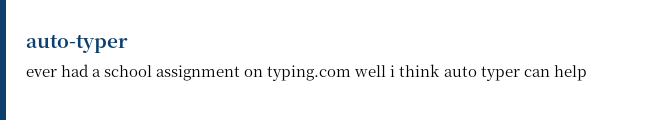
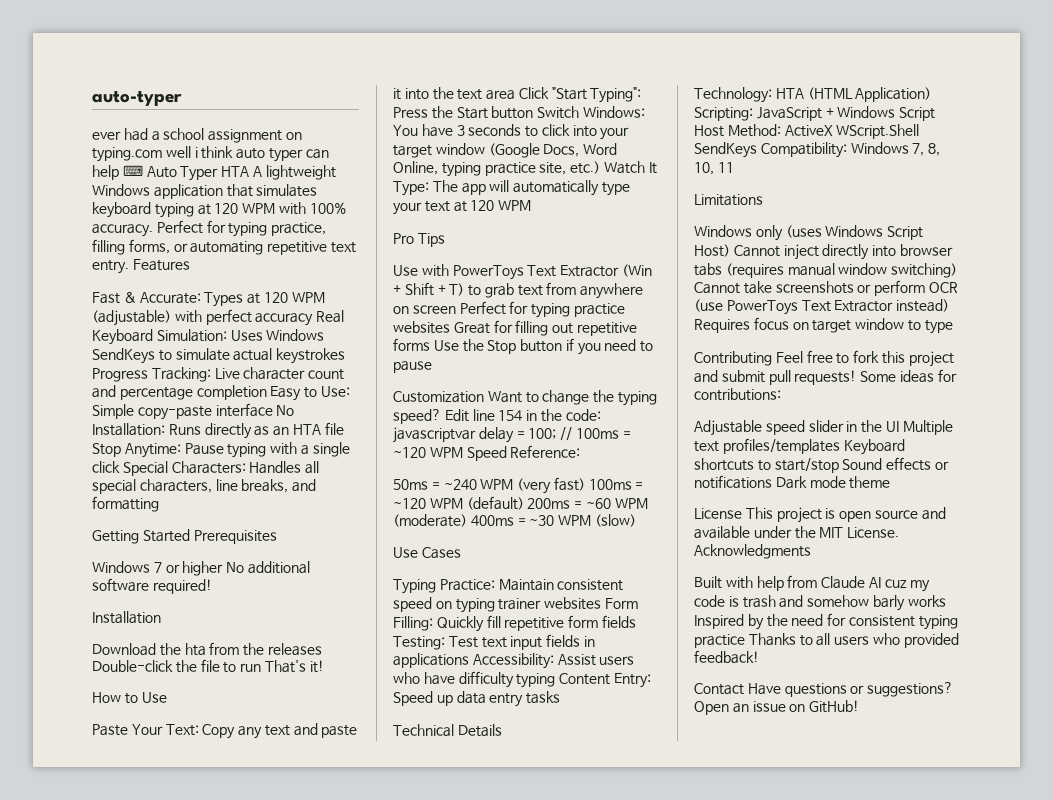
- ever had a school assignment on typing.com well i think auto typer can help
+ ever had a school assignment on typing.com well i think auto typer can help ⌨ Auto Typer HTA A lightweight Windows application that simulates keyboard typing at 120 WPM with 100% accuracy. Perfect for typing practice, filling forms, or automating repetitive text entry. Features
+ Fast & Accurate: Types at 120 WPM (adjustable) with perfect accuracy Real Keyboard Simulation: Uses Windows SendKeys to simulate actual keystrokes Progress Tracking: Live character count and percentage completion Easy to Use: Simple copy-paste interface No Installation: Runs directly as an HTA file Stop Anytime: Pause typing with a single click Special Characters: Handles all special characters, line breaks, and formatting
+ Getting Started Prerequisites
+ Windows 7 or higher No additional software required!
+ Installation
+ Download the hta from the releases Double-click the file to run That's it!
+ How to Use
+ Paste Your Text: Copy any text and paste it into the text area Click "Start Typing": Press the Start button Switch Windows: You have 3 seconds to click into your target window (Google Docs, Word Online, typing practice site, etc.) Watch It Type: The app will automatically type your text at 120 WPM
+ Pro Tips
+ Use with PowerToys Text Extractor (Win + Shift + T) to grab text from anywhere on screen Perfect for typing practice websites Great for filling out repetitive forms Use the Stop button if you need to pause
+ Customization Want to change the typing speed? Edit line 154 in the code: javascriptvar delay = 100; // 100ms = ~120 WPM Speed Reference:
+ 50ms = ~240 WPM (very fast) 100ms = ~120 WPM (default) 200ms = ~60 WPM (moderate) 400ms = ~30 WPM (slow)
+ Use Cases
+ Typing Practice: Maintain consistent speed on typing trainer websites Form Filling: Quickly fill repetitive form fields Testing: Test text input fields in applications Accessibility: Assist users who have difficulty typing Content Entry: Speed up data entry tasks
+ Technical Details
+ Technology: HTA (HTML Application) Scripting: JavaScript + Windows Script Host Method: ActiveX WScript.Shell SendKeys Compatibility: Windows 7, 8, 10, 11
+ Limitations
+ Windows only (uses Windows Script Host) Cannot inject directly into browser tabs (requires manual window switching) Cannot take screenshots or perform OCR (use PowerToys Text Extractor instead) Requires focus on target window to type
+ Contributing Feel free to fork this project and submit pull requests! Some ideas for contributions:
+ Adjustable speed slider in the UI Multiple text profiles/templates Keyboard shortcuts to start/stop Sound effects or notifications Dark mode theme
+ License This project is open source and available under the MIT License. Acknowledgments
+ Built with help from Claude AI cuz my code is trash and somehow barly works Inspired by the need for consistent typing practice Thanks to all users who provided feedback!
+ Contact Have questions or suggestions? Open an issue on GitHub!

